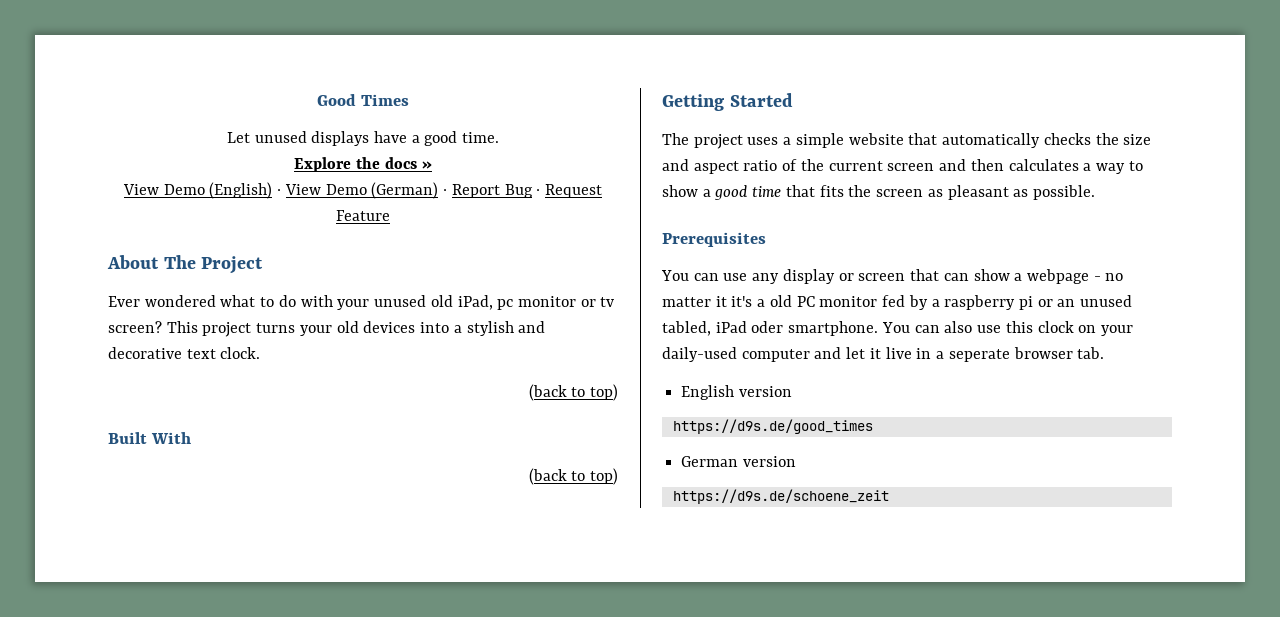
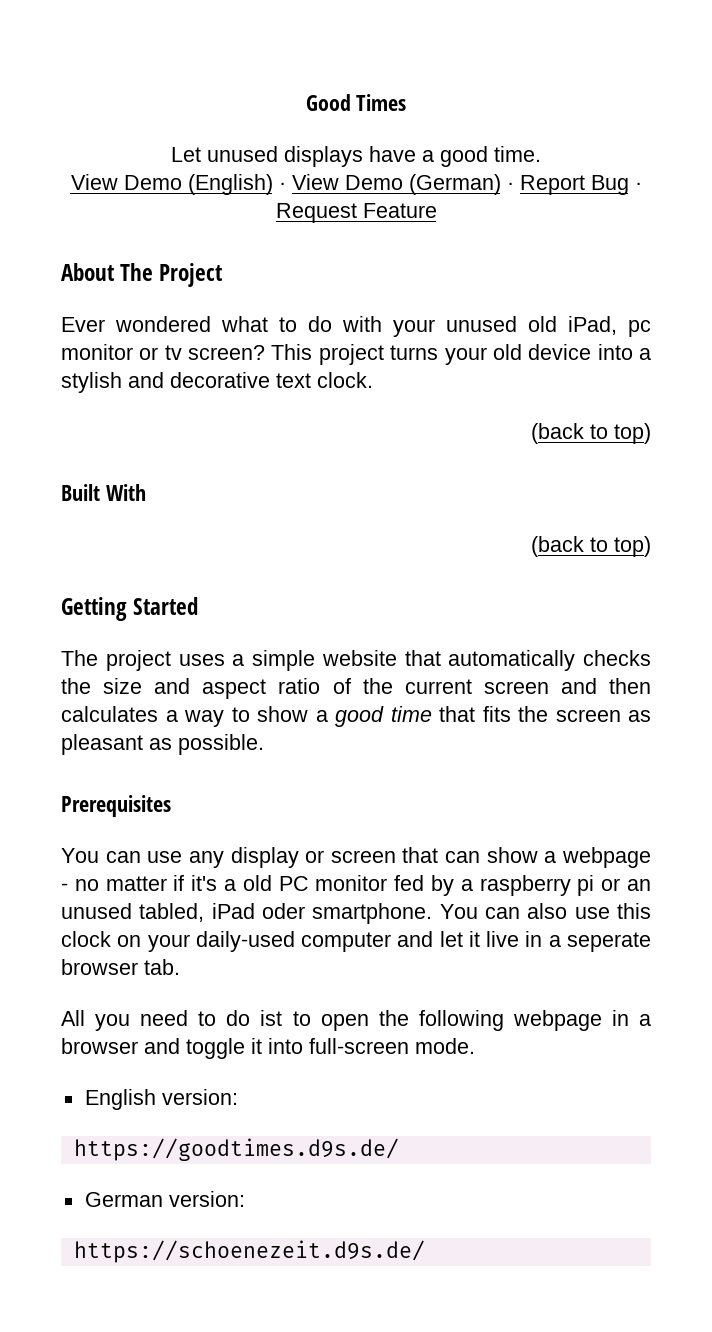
- Explore the docs »
- This project turns your old devices into a stylish and decorative text clock.
+ This project turns your old device into a stylish and decorative text clock.
- You can use any display or screen that can show a webpage - no matter it it's a old PC monitor fed by a raspberry pi or an unused tabled, iPad oder smartphone.
+ You can use any display or screen that can show a webpage - no matter if it's a old PC monitor fed by a raspberry pi or an unused tabled, iPad oder smartphone.
+ All you need to do ist to open the following webpage in a browser and toggle it into full-screen mode.
- English version
- https://d9s.de/good_times
+ English version:
+ https://goodtimes.d9s.de/
- German version
- https://d9s.de/schoene_zeit
+ German version:
+ https://schoenezeit.d9s.de/

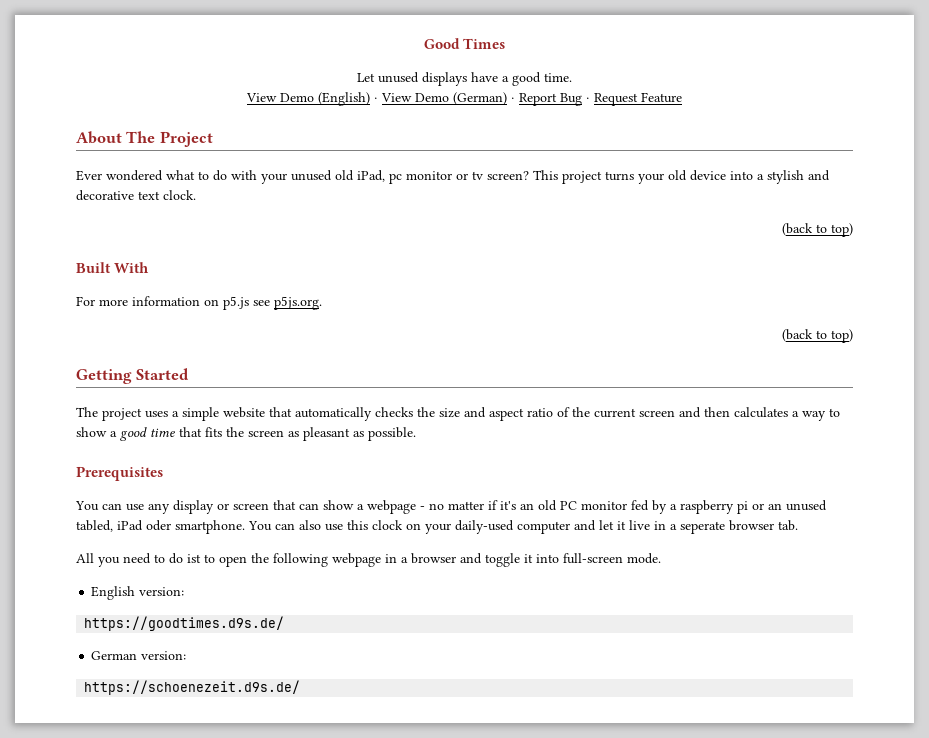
+ For more information on p5.js see p5js.org.
- You can use any display or screen that can show a webpage - no matter if it's a old PC monitor fed by a raspberry pi or an unused tabled, iPad oder smartphone.
+ You can use any display or screen that can show a webpage - no matter if it's an old PC monitor fed by a raspberry pi or an unused tabled, iPad oder smartphone.

